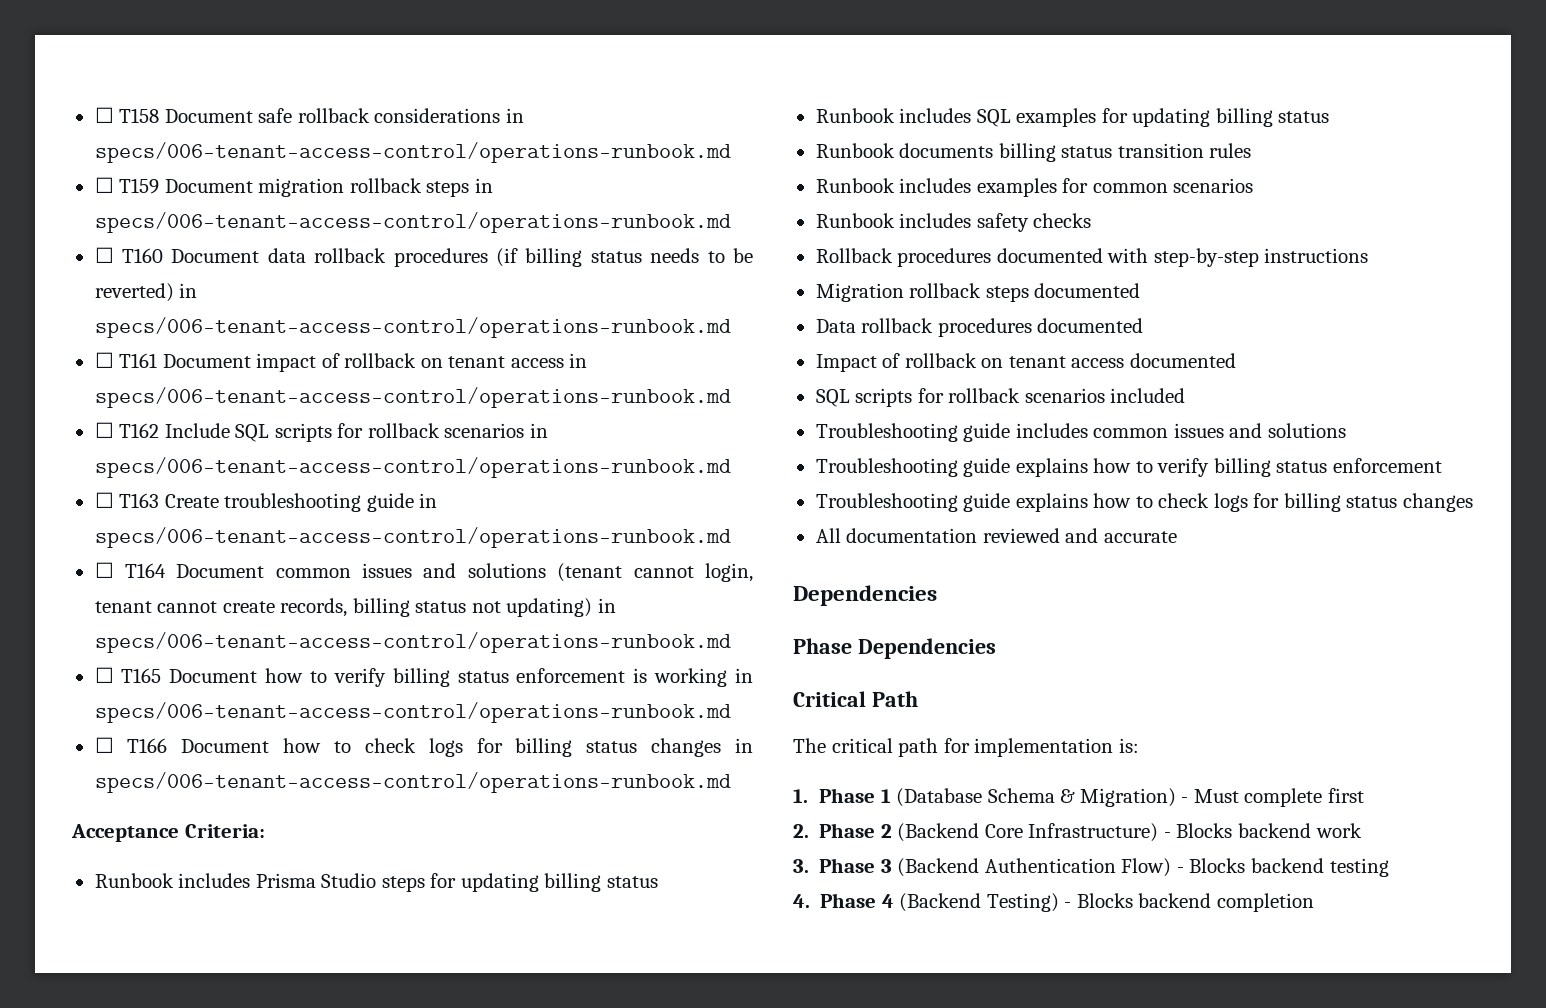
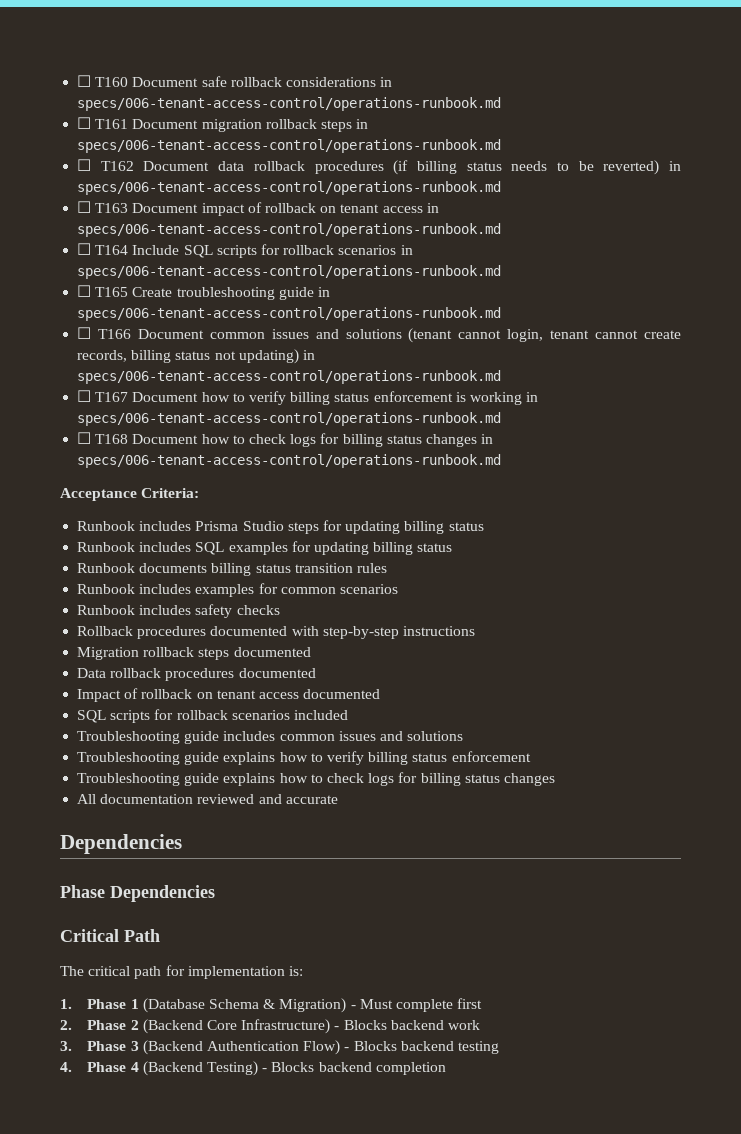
- ☐ T158 Document safe rollback considerations in specs/006-tenant-access-control/operations-runbook.md
+ ☐ T160 Document safe rollback considerations in specs/006-tenant-access-control/operations-runbook.md
- ☐ T159 Document migration rollback steps in specs/006-tenant-access-control/operations-runbook.md
+ ☐ T161 Document migration rollback steps in specs/006-tenant-access-control/operations-runbook.md
- ☐ T160 Document data rollback procedures (if billing status needs to be reverted) in specs/006-tenant-access-control/operations-runbook.md
+ ☐ T162 Document data rollback procedures (if billing status needs to be reverted) in specs/006-tenant-access-control/operations-runbook.md
- ☐ T161 Document impact of rollback on tenant access in specs/006-tenant-access-control/operations-runbook.md
+ ☐ T163 Document impact of rollback on tenant access in specs/006-tenant-access-control/operations-runbook.md
- ☐ T162 Include SQL scripts for rollback scenarios in specs/006-tenant-access-control/operations-runbook.md
+ ☐ T164 Include SQL scripts for rollback scenarios in specs/006-tenant-access-control/operations-runbook.md
- ☐ T163 Create troubleshooting guide in specs/006-tenant-access-control/operations-runbook.md
+ ☐ T165 Create troubleshooting guide in specs/006-tenant-access-control/operations-runbook.md
- ☐ T164 Document common issues and solutions (tenant cannot login, tenant cannot create records, billing status not updating) in specs/006-tenant-access-control/operations-runbook.md
+ ☐ T166 Document common issues and solutions (tenant cannot login, tenant cannot create records, billing status not updating) in specs/006-tenant-access-control/operations-runbook.md
- ☐ T165 Document how to verify billing status enforcement is working in specs/006-tenant-access-control/operations-runbook.md
+ ☐ T167 Document how to verify billing status enforcement is working in specs/006-tenant-access-control/operations-runbook.md
- ☐ T166 Document how to check logs for billing status changes in specs/006-tenant-access-control/operations-runbook.md
+ ☐ T168 Document how to check logs for billing status changes in specs/006-tenant-access-control/operations-runbook.md

